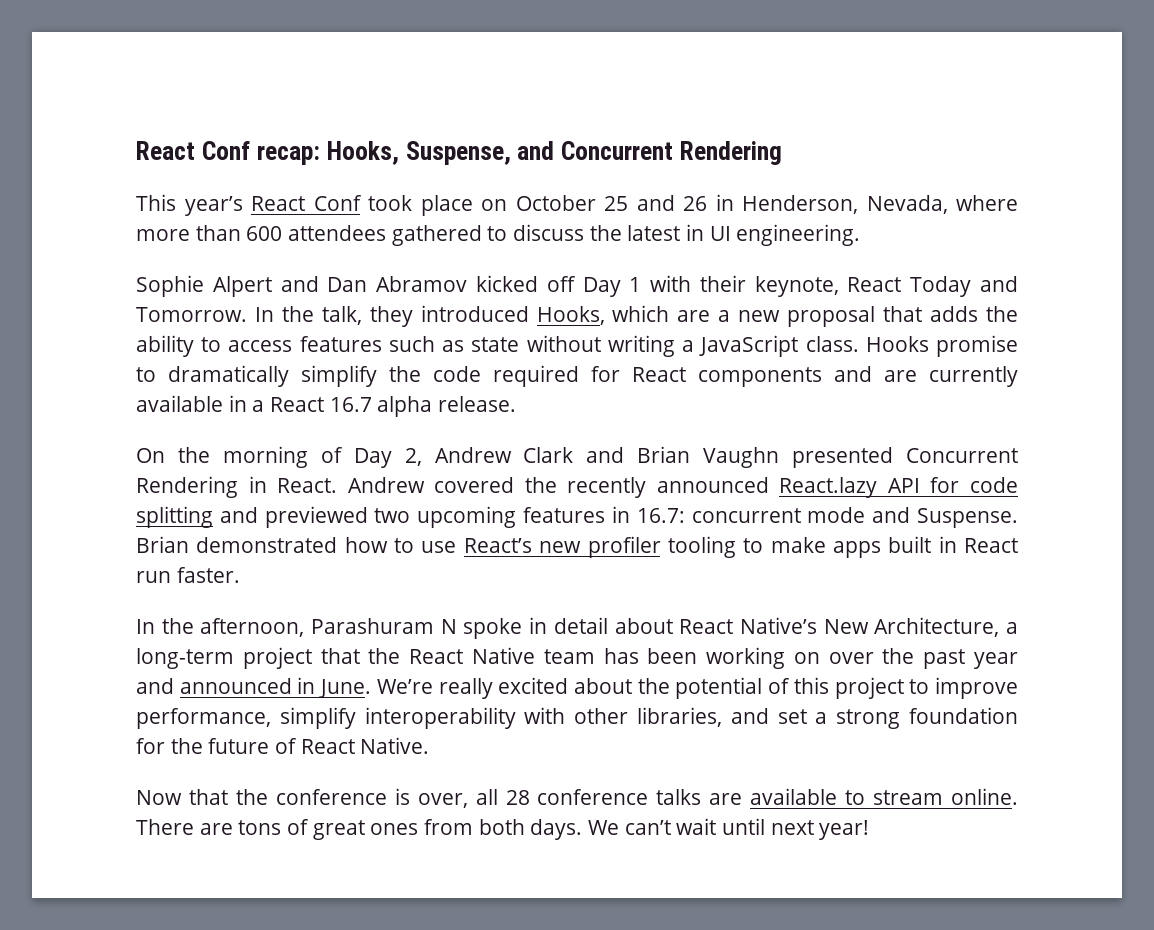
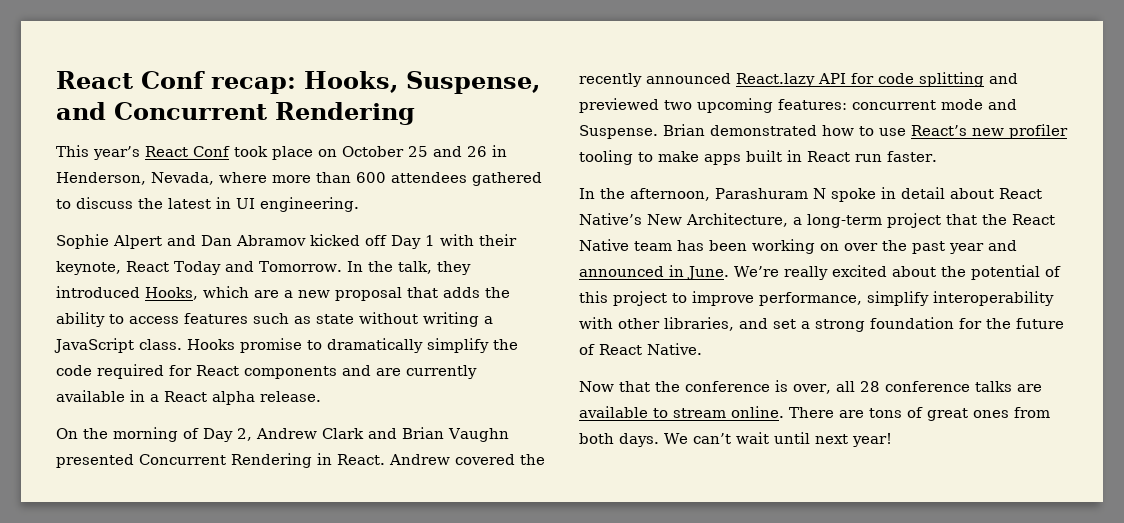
- Hooks promise to dramatically simplify the code required for React components and are currently available in a React 16.7 alpha release.
+ Hooks promise to dramatically simplify the code required for React components and are currently available in a React alpha release.
- Andrew covered the recently announced React.lazy API for code splitting and previewed two upcoming features in 16.7: concurrent mode and Suspense.
+ Andrew covered the recently announced React.lazy API for code splitting and previewed two upcoming features: concurrent mode and Suspense.

